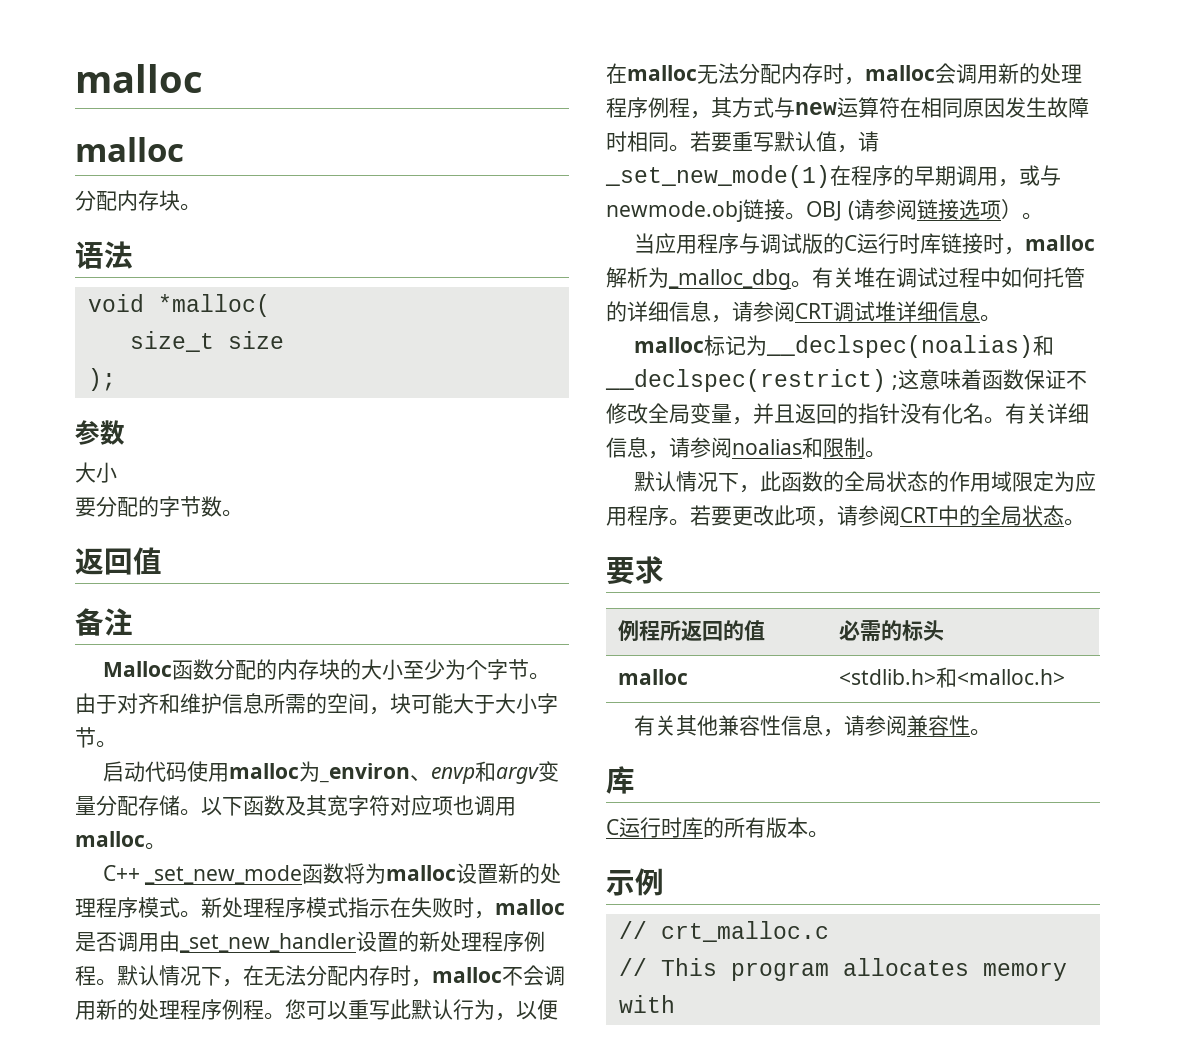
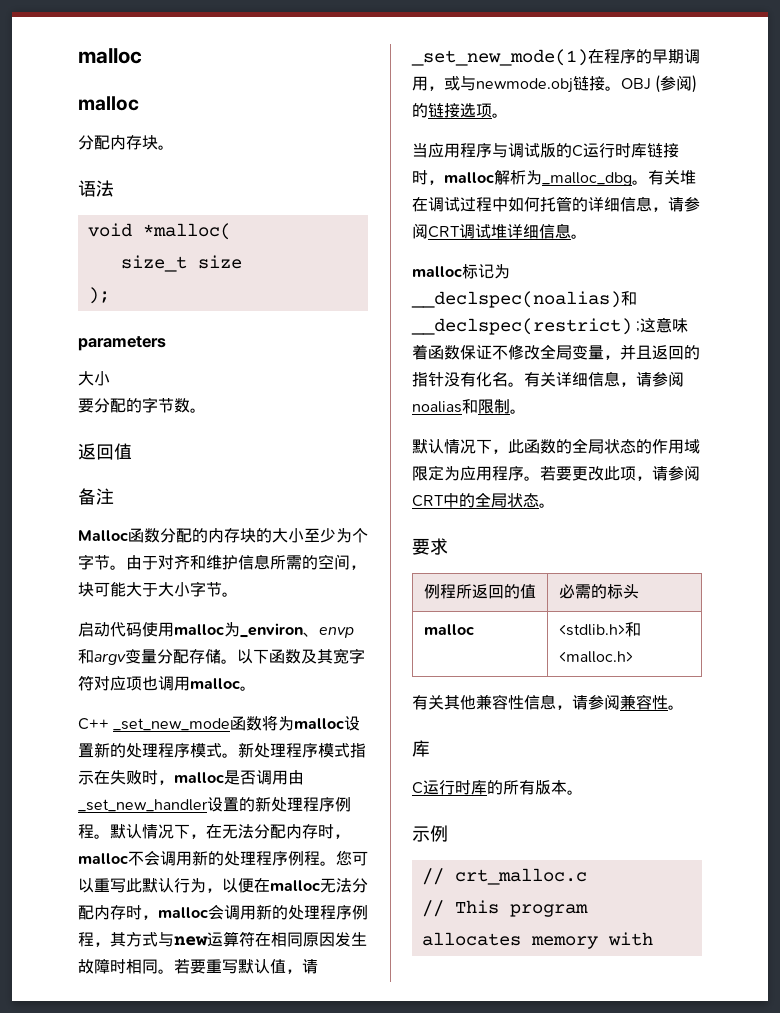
- 参数
+ parameters
- OBJ (请参阅链接选项）。
+ OBJ (参阅)的链接选项。

